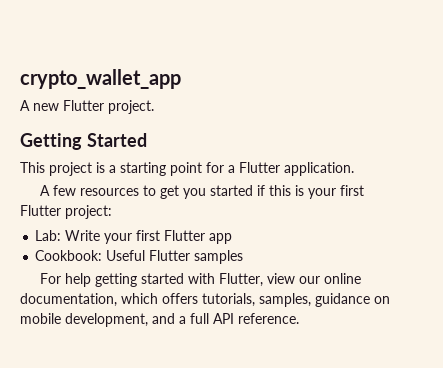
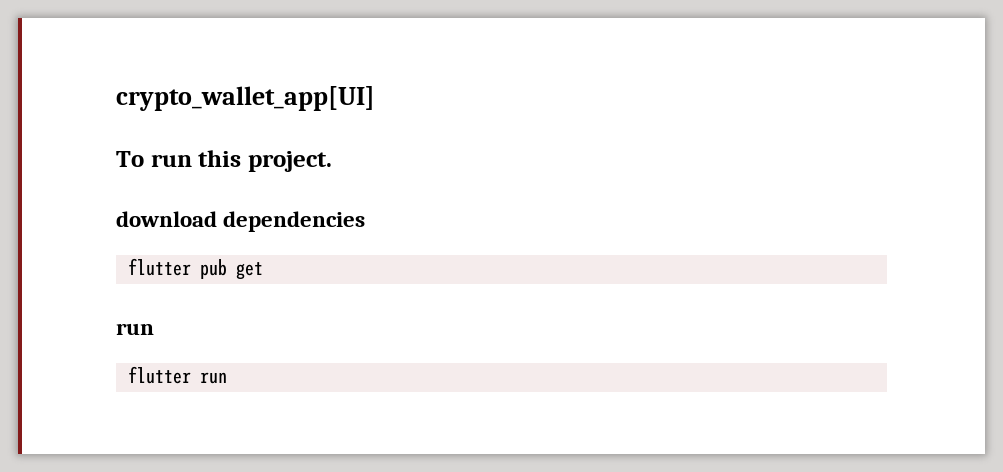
- crypto_wallet_app
- A new Flutter project.
- Getting Started
- This project is a starting point for a Flutter application.
- A few resources to get you started if this is your first Flutter project:
- Lab: Write your first Flutter app
- Cookbook: Useful Flutter samples
- For help getting started with Flutter, view our online documentation, which offers tutorials, samples, guidance on mobile development, and a full API reference.
+ crypto_wallet_app[UI]
+ To run this project.
+ download dependencies
+ flutter pub get
+ run
+ flutter run

